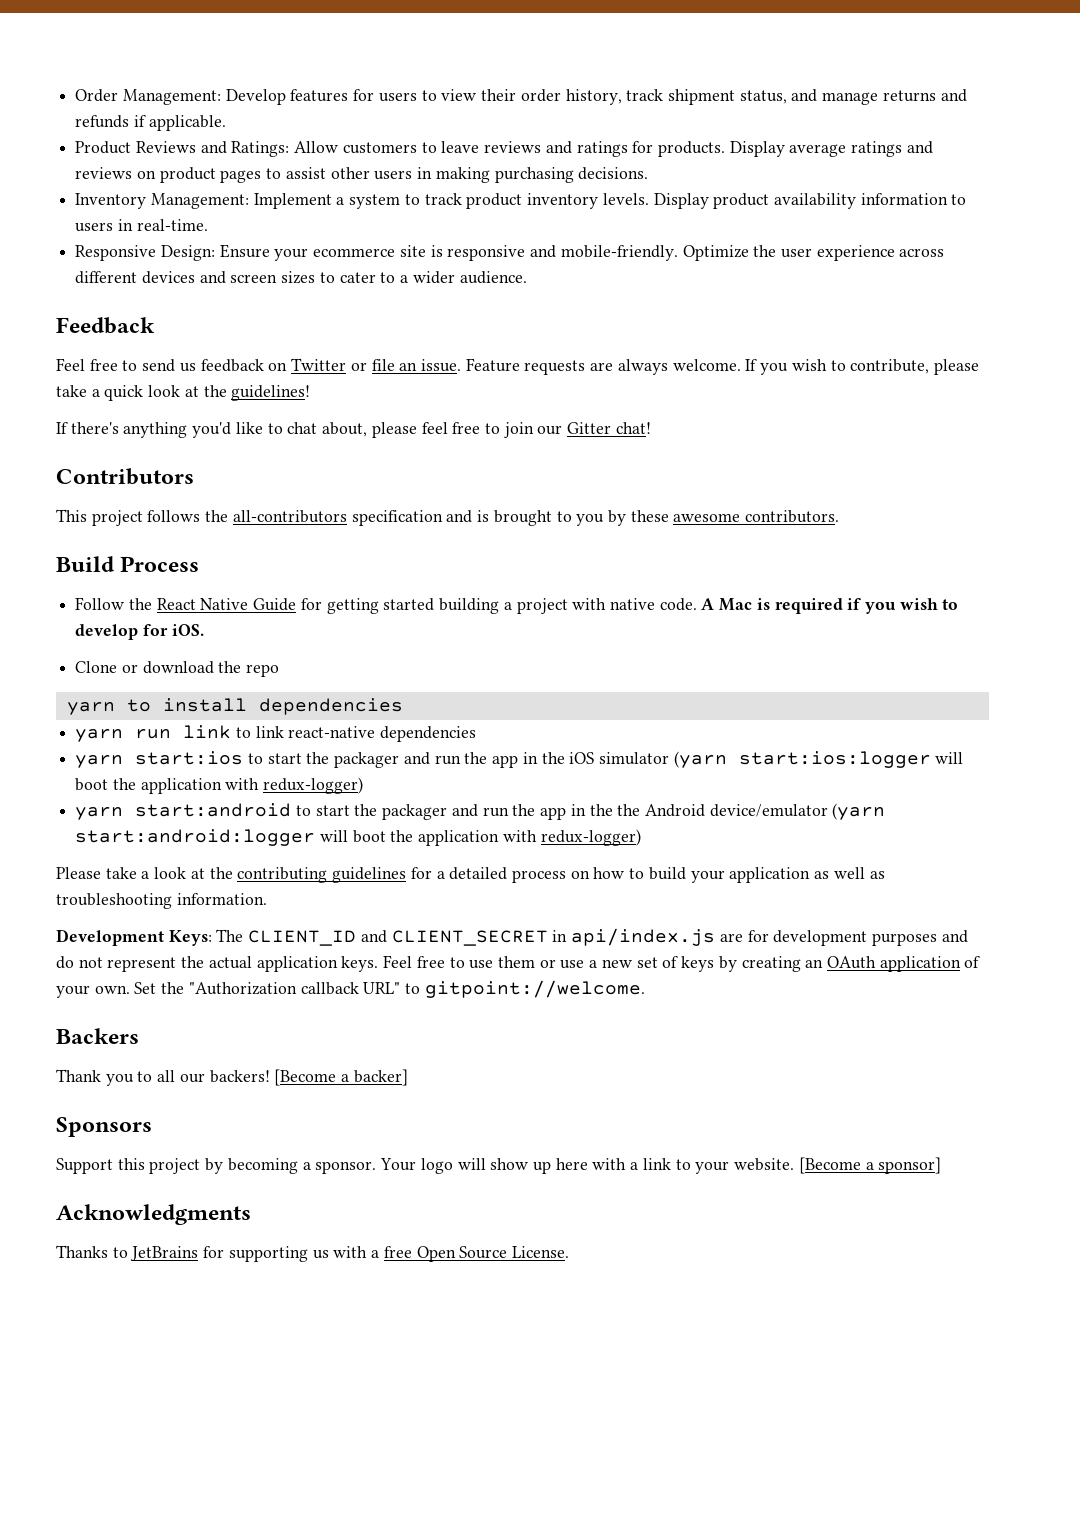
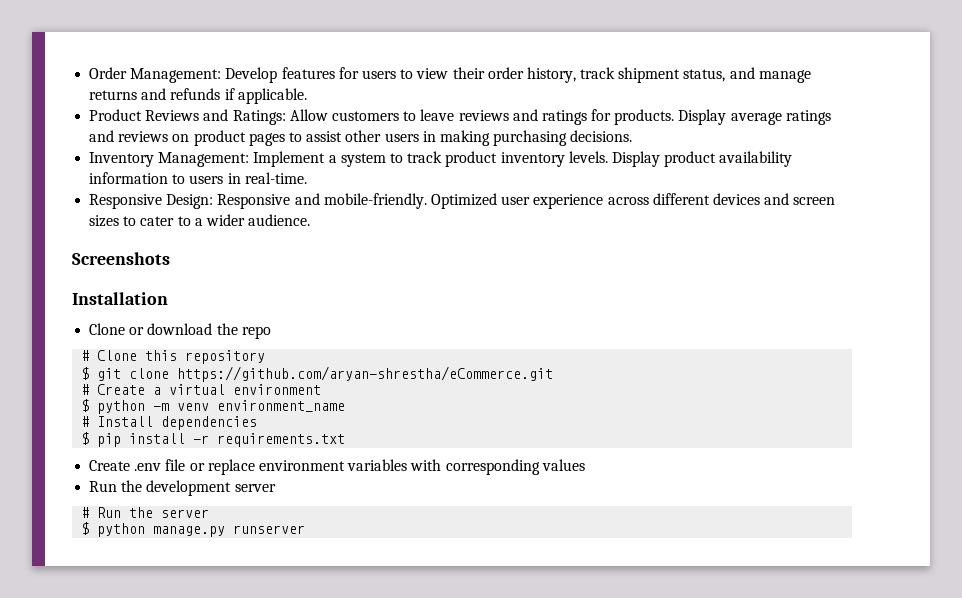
- Responsive Design: Ensure your ecommerce site is responsive and mobile-friendly. Optimize the user experience across different devices and screen sizes to cater to a wider audience.
+ Responsive Design: Responsive and mobile-friendly. Optimized user experience across different devices and screen sizes to cater to a wider audience.
- Feedback
- Feel free to send us feedback on Twitter or file an issue. Feature requests are always welcome. If you wish to contribute, please take a quick look at the guidelines!
- If there's anything you'd like to chat about, please feel free to join our Gitter chat!
- Contributors
- This project follows the all-contributors specification and is brought to you by these awesome contributors.
- Build Process
- Follow the React Native Guide for getting started building a project with native code. A Mac is required if you wish to develop for iOS.
+ Screenshots
+ Installation
- yarn to install dependencies
- yarn run link to link react-native dependencies
- yarn start:ios to start the packager and run the app in the iOS simulator (yarn start:ios:logger will boot the application with redux-logger)
- yarn start:android to start the packager and run the app in the the Android device/emulator (yarn start:android:logger will boot the application with redux-logger)
- Please take a look at the contributing guidelines for a detailed process on how to build your application as well as troubleshooting information.
- Development Keys: The CLIENT_ID and CLIENT_SECRET in api/index.js are for development purposes and do not represent the actual application keys. Feel free to use them or use a new set of keys by creating an OAuth application of your own. Set the "Authorization callback URL" to gitpoint://welcome.
- Backers
- Thank you to all our backers! [Become a backer]
- Sponsors
- Support this project by becoming a sponsor. Your logo will show up here with a link to your website. [Become a sponsor]
- Acknowledgments
- Thanks to JetBrains for supporting us with a free Open Source License.
+ # Clone this repository
+ $ git clone https://github.com/aryan-shrestha/eCommerce.git
+ # Create a virtual environment
+ $ python -m venv environment_name
+ # Install dependencies
+ $ pip install -r requirements.txt
+ Create .env file or replace environment variables with corresponding values
+ Run the development server
+ # Run the server
+ $ python manage.py runserver

